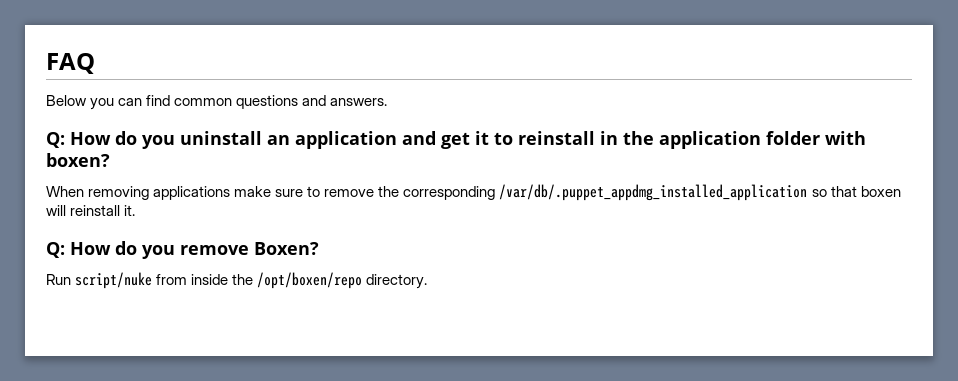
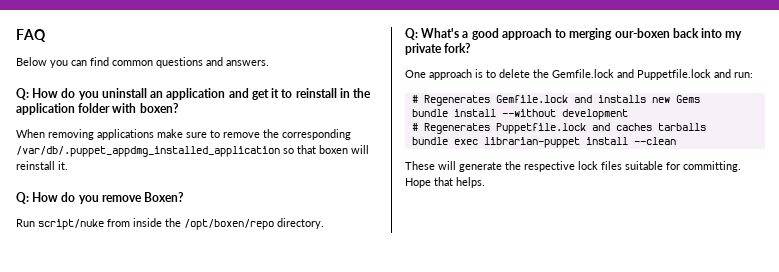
+ Q: What's a good approach to merging our-boxen back into my private fork?
+ One approach is to delete the Gemfile.lock and Puppetfile.lock and run:
+ # Regenerates Gemfile.lock and installs new Gems
+ bundle install --without development
+ # Regenerates Puppetfile.lock and caches tarballs
+ bundle exec librarian-puppet install --clean
+ These will generate the respective lock files suitable for committing. Hope that helps.

